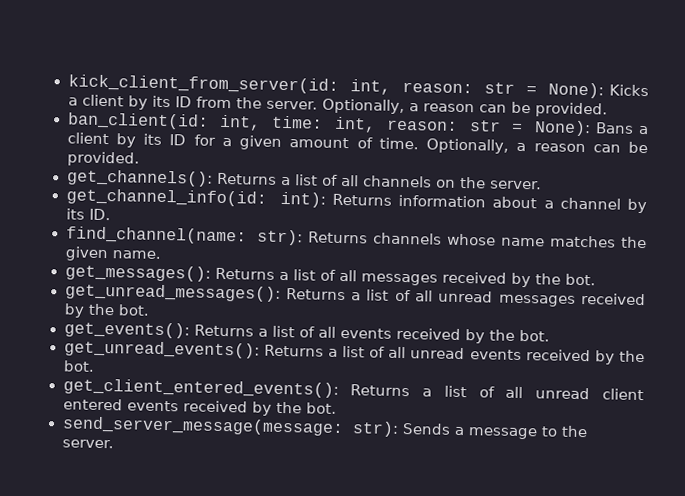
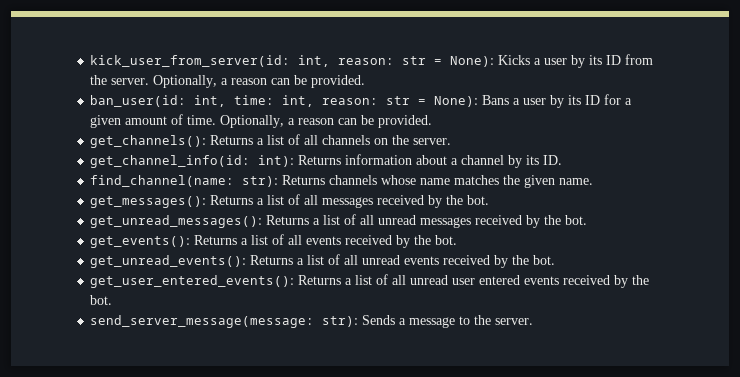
- kick_client_from_server(id: int, reason: str = None): Kicks a client by its ID from the server.
+ kick_user_from_server(id: int, reason: str = None): Kicks a user by its ID from the server.
- ban_client(id: int, time: int, reason: str = None): Bans a client by its ID for a given amount of time.
+ ban_user(id: int, time: int, reason: str = None): Bans a user by its ID for a given amount of time.
- get_client_entered_events(): Returns a list of all unread client entered events received by the bot.
+ get_user_entered_events(): Returns a list of all unread user entered events received by the bot.

